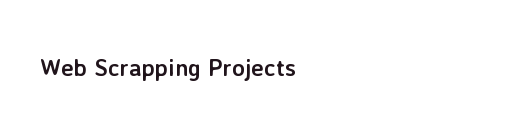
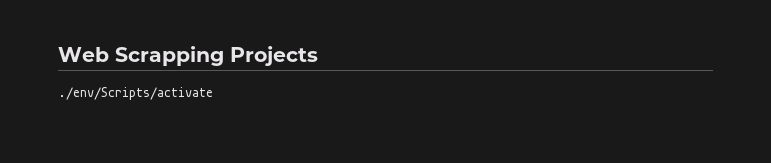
+ ./env/Scripts/activate

